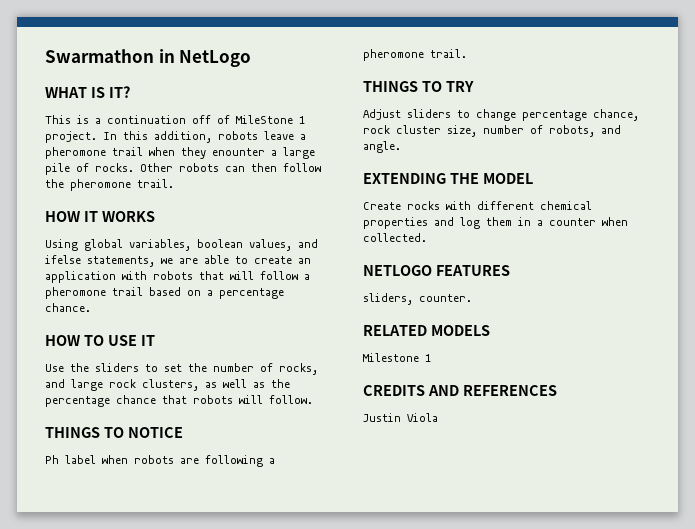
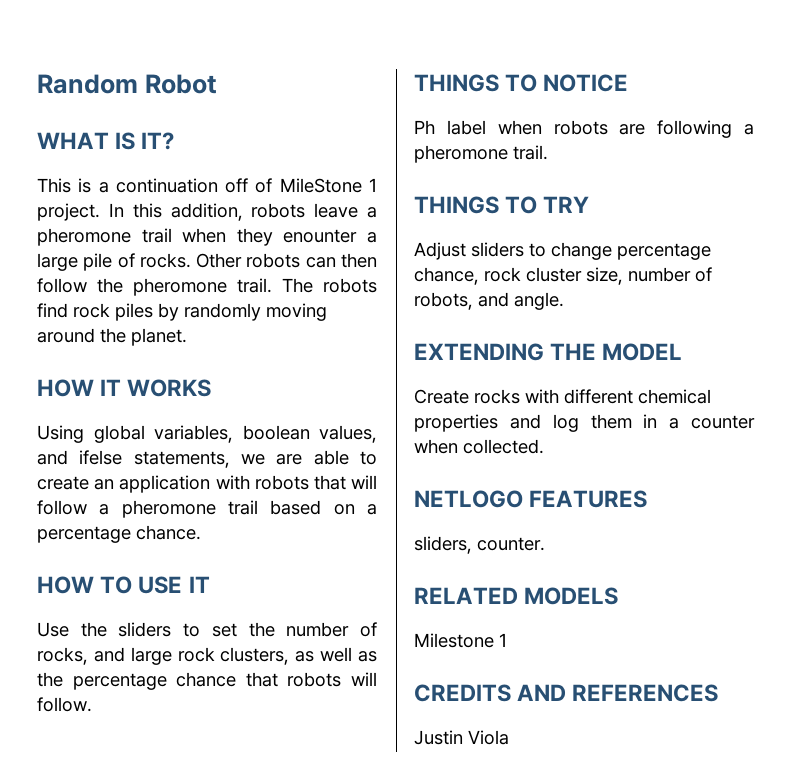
- Swarmathon in NetLogo
+ Random Robot
+ The robots find rock piles by randomly moving around the planet.

